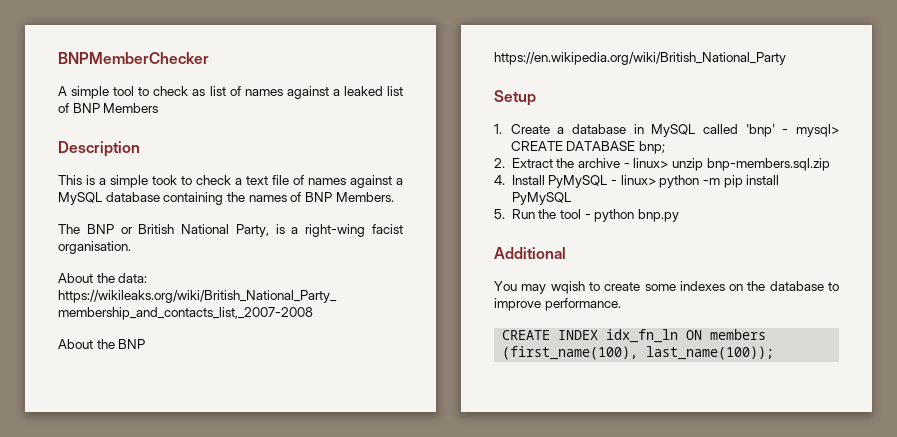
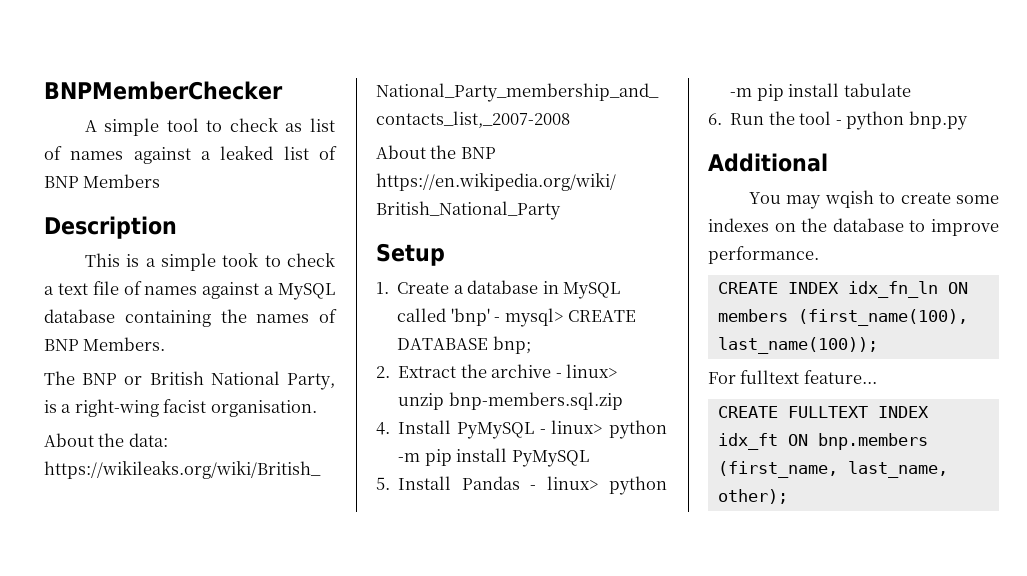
- 5. Run the tool - python bnp.py
+ 5. Install Pandas - linux> python -m pip install tabulate
+ 6. Run the tool - python bnp.py
+ For fulltext feature...
+ CREATE FULLTEXT INDEX idx_ft ON bnp.members (first_name, last_name, other);

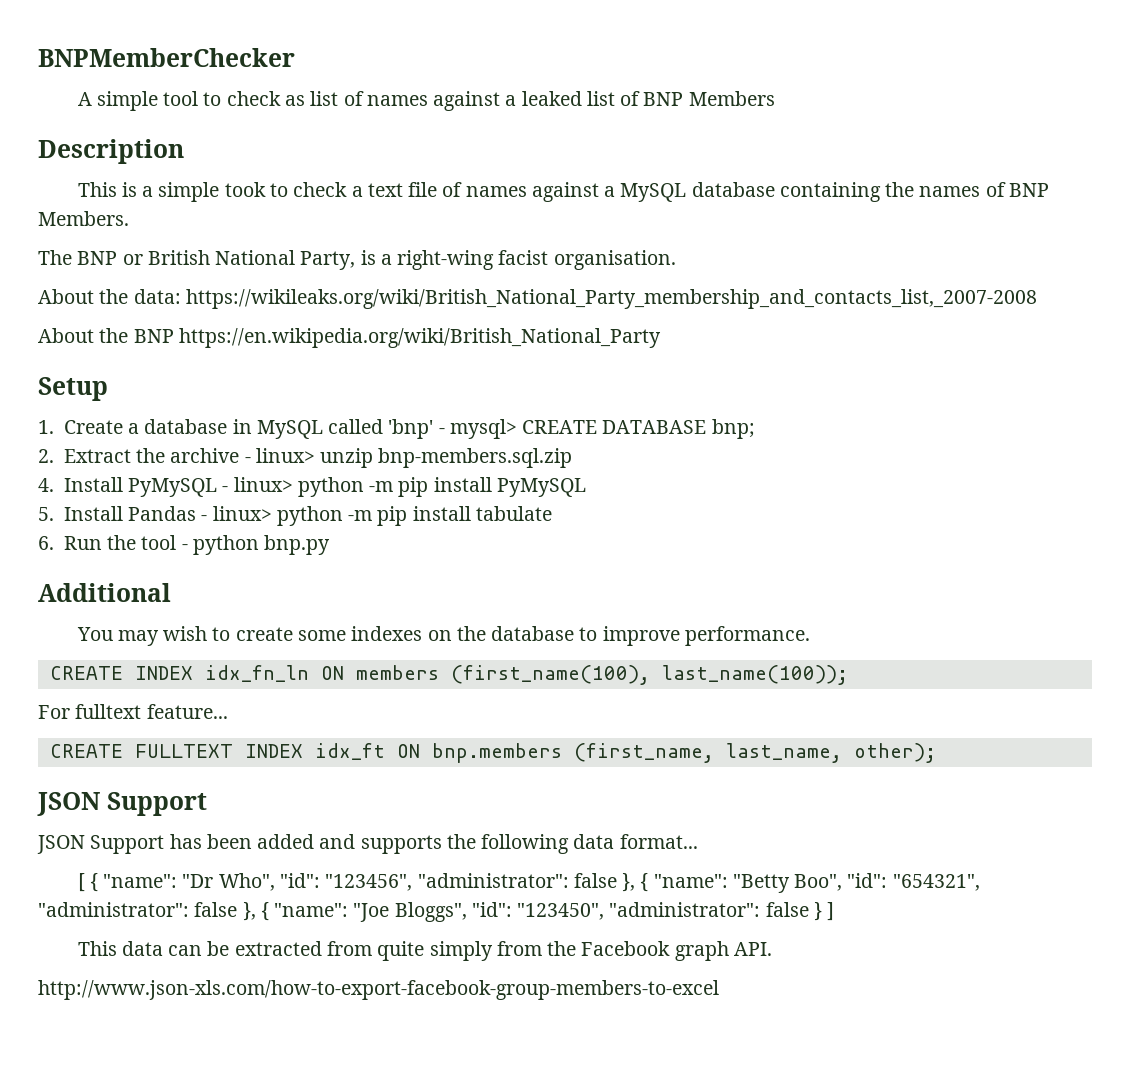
- You may wqish to create some indexes on the database to improve performance.
+ You may wish to create some indexes on the database to improve performance.
  CREATE FULLTEXT INDEX idx_ft ON bnp.members (first_name, last_name, other);
+ JSON Support
+ JSON Support has been added and supports the following data format...
+ [ { "name": "Dr Who", "id": "123456", "administrator": false }, { "name": "Betty Boo", "id": "654321", "administrator": false }, { "name": "Joe Bloggs", "id": "123450", "administrator": false } ]
+ This data can be extracted from quite simply from the Facebook graph API.
+ http://www.json-xls.com/how-to-export-facebook-group-members-to-excel

